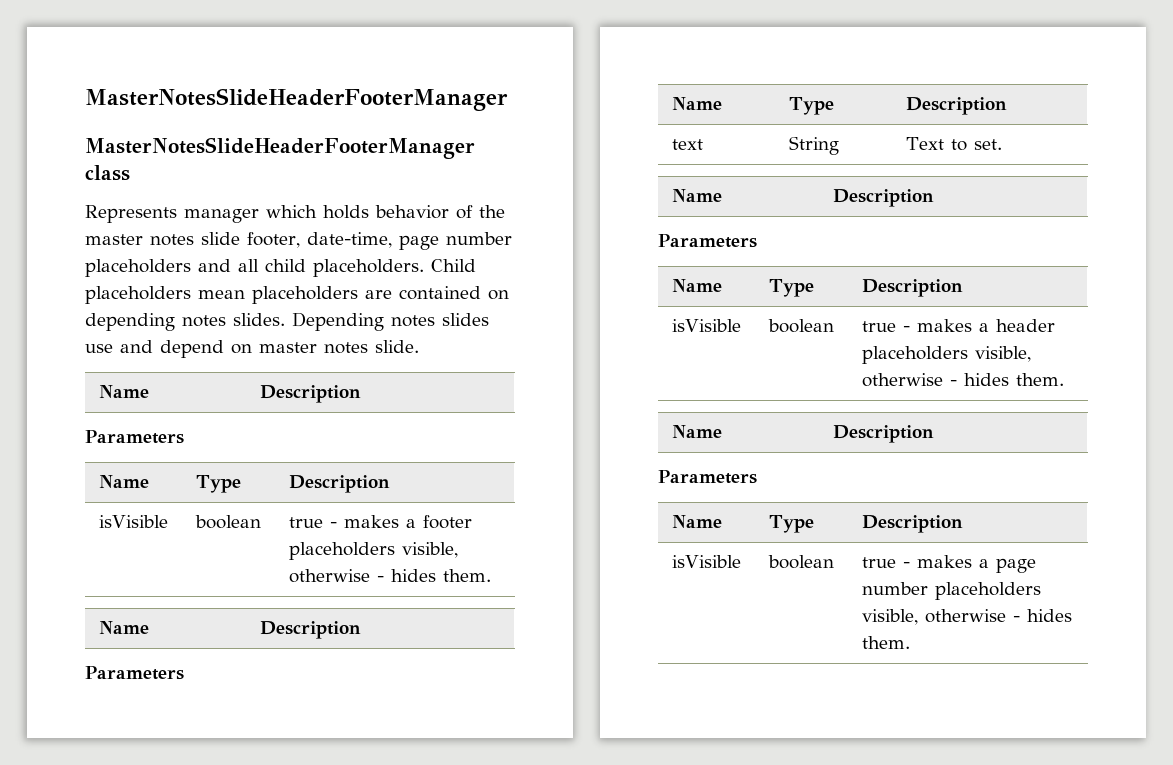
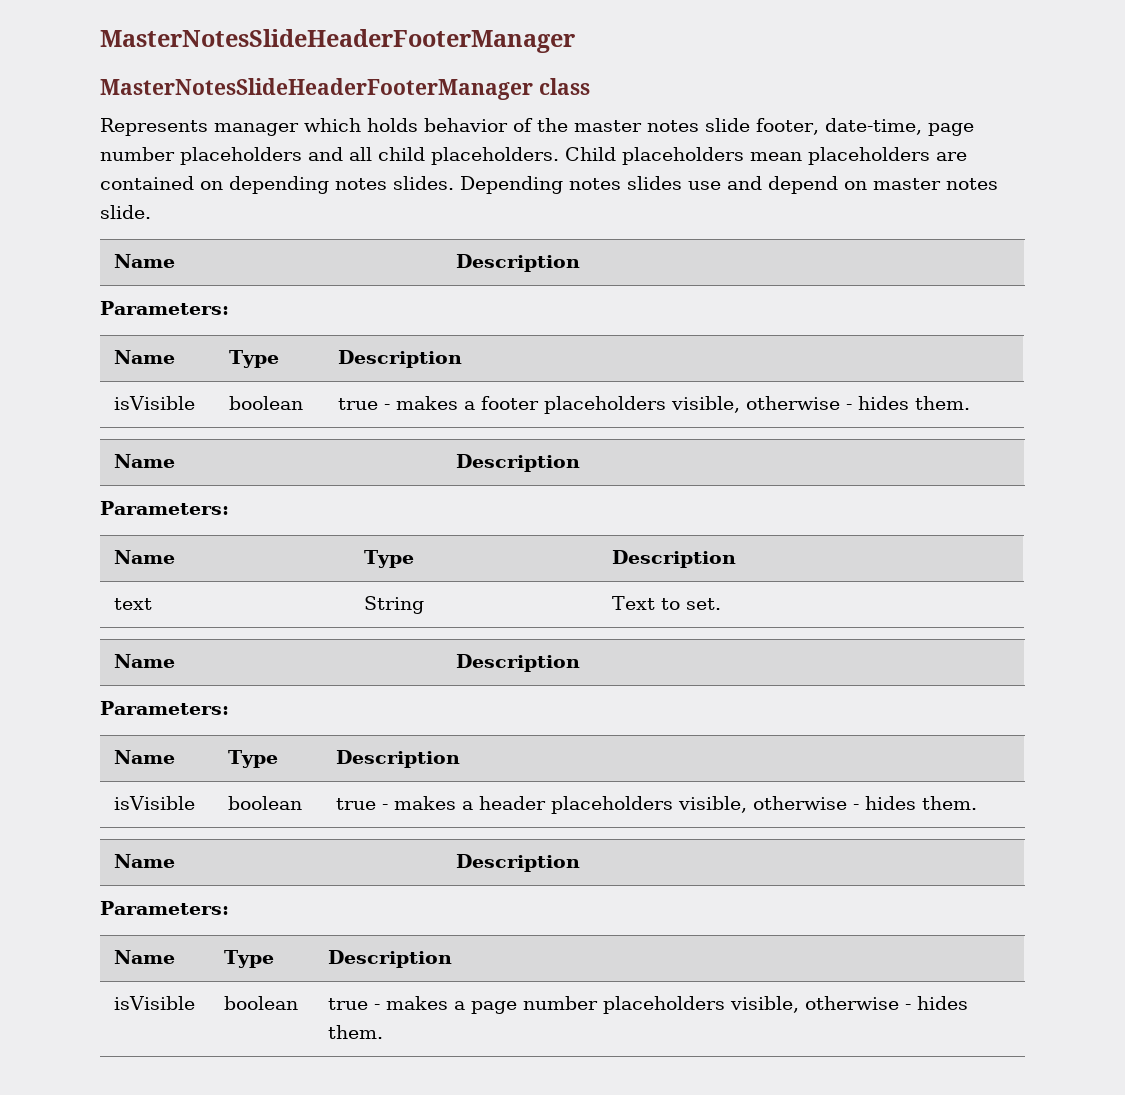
  Depending notes slides use and depend on master notes slide.
  Name | Description
- Parameters
+ Parameters:
  isVisible | boolean | true - makes a footer placeholders visible, otherwise - hides them.
  Name | Description
- Parameters
+ Parameters:
  text | String | Text to set.
  Name | Description
- Parameters
+ Parameters:
  isVisible | boolean | true - makes a header placeholders visible, otherwise - hides them.
  Name | Description
- Parameters
+ Parameters:

